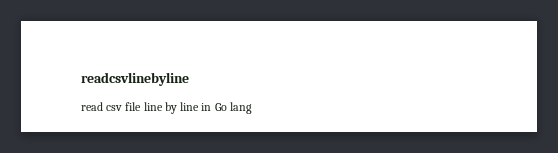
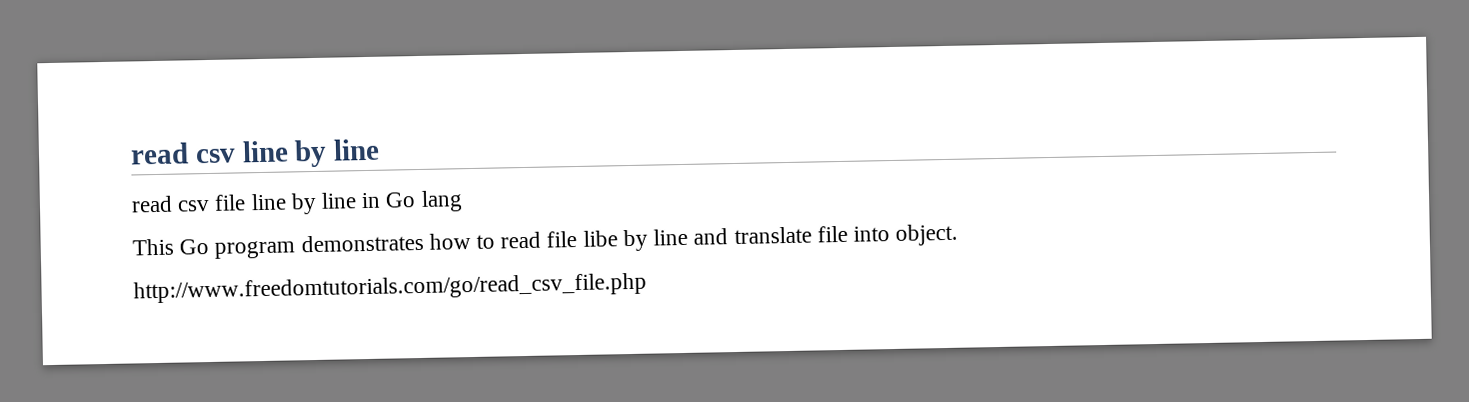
- readcsvlinebyline
+ read csv line by line
+ This Go program demonstrates how to read file libe by line and translate file into object.
+ http://www.freedomtutorials.com/go/read_csv_file.php

